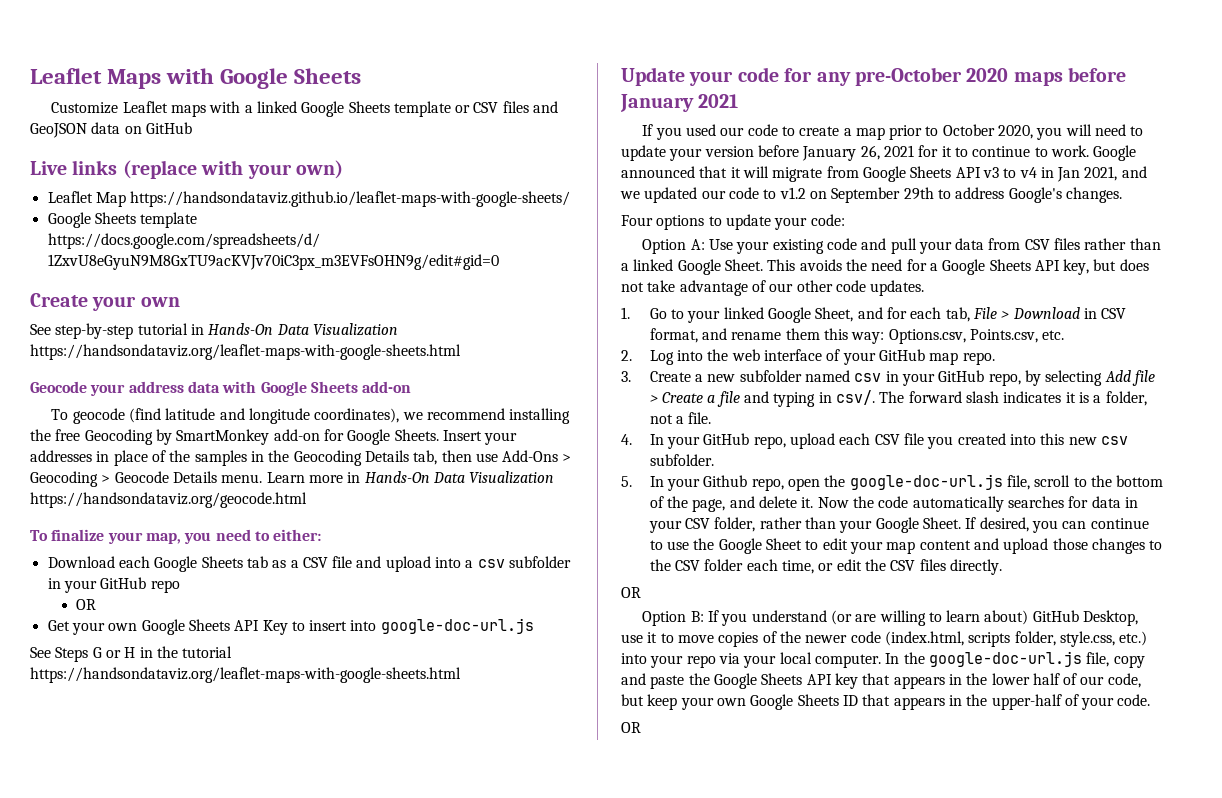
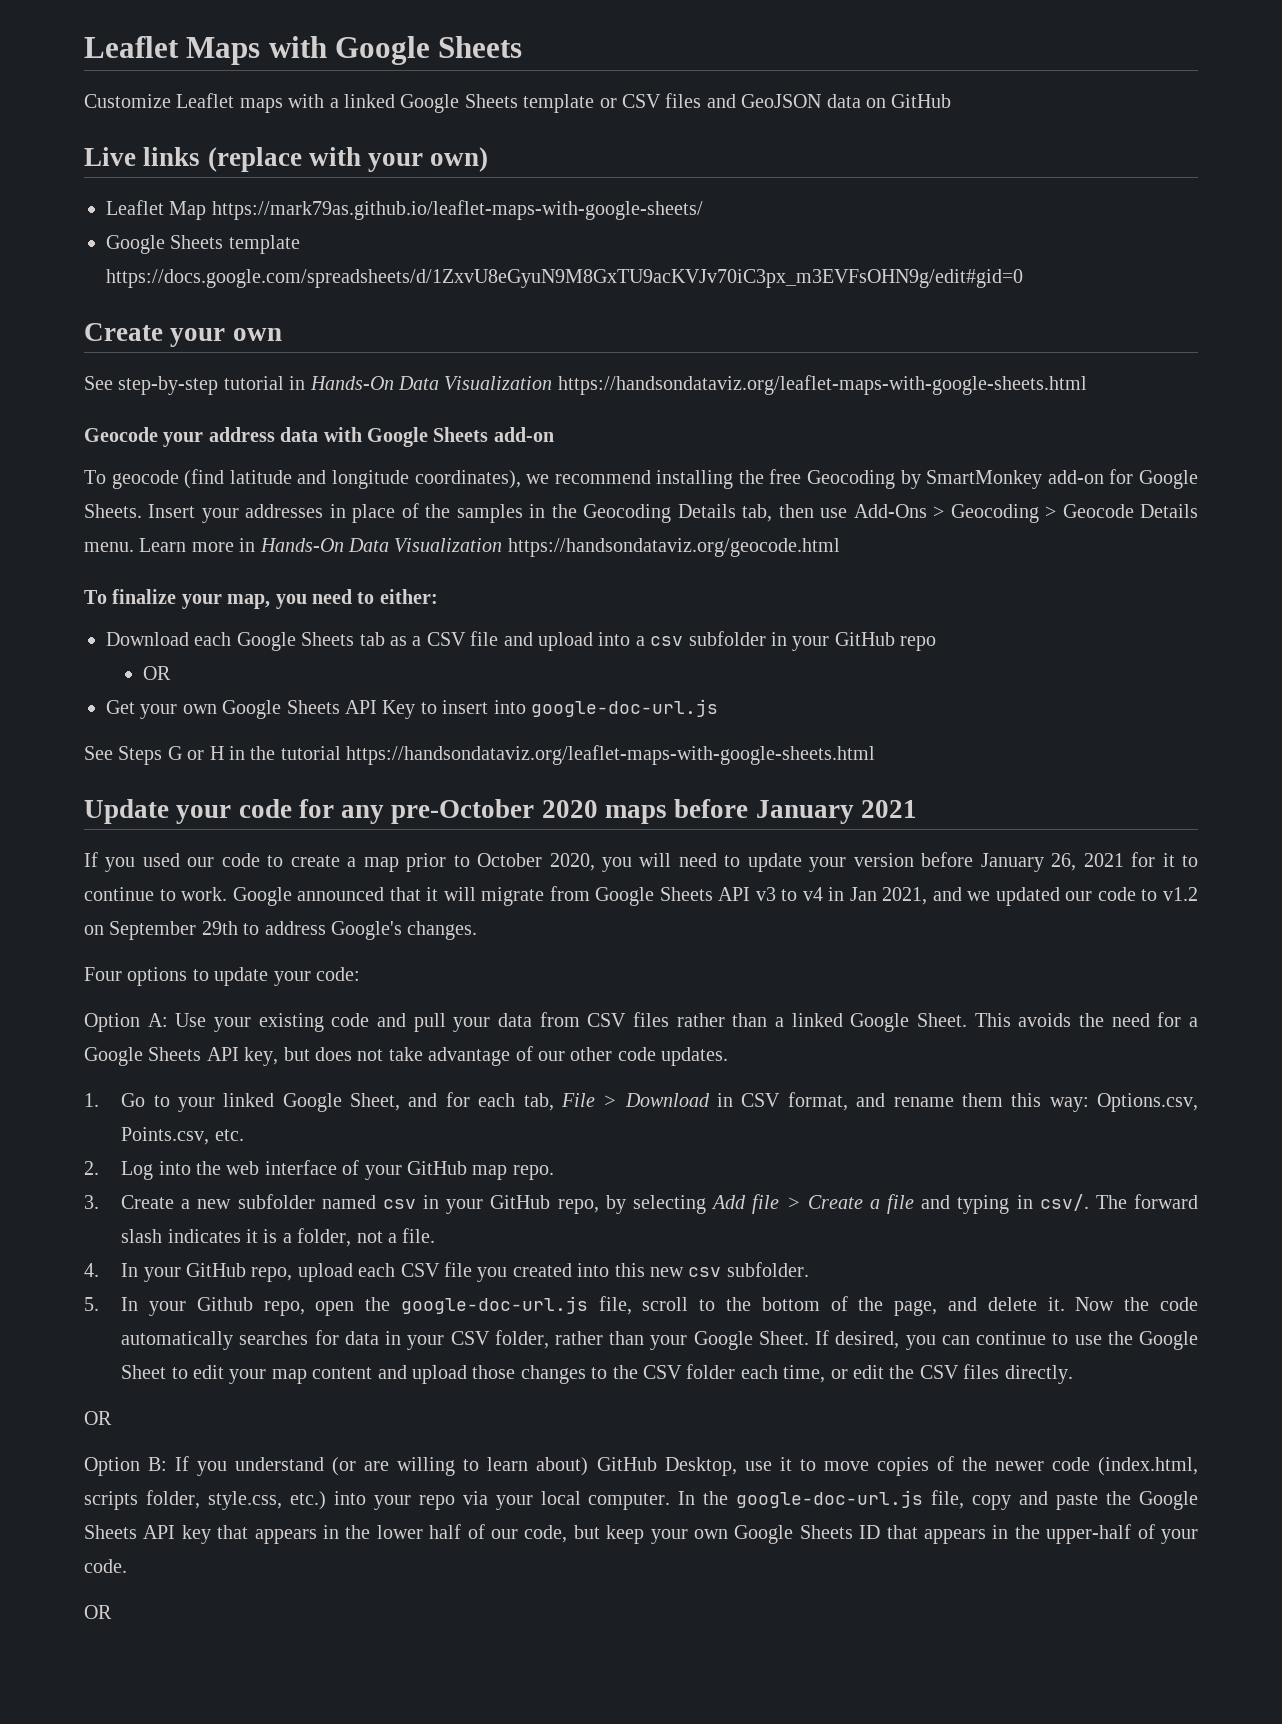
- Leaflet Map https://handsondataviz.github.io/leaflet-maps-with-google-sheets/
+ Leaflet Map https://mark79as.github.io/leaflet-maps-with-google-sheets/

